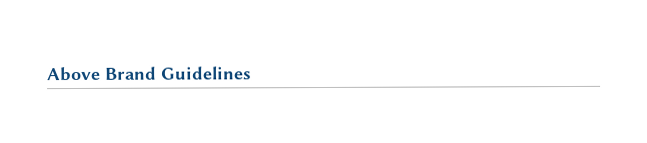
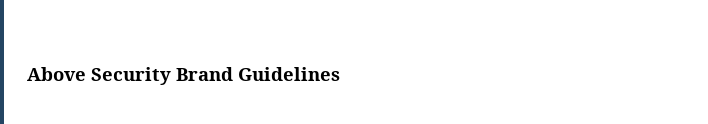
- Above Brand Guidelines
+ Above Security Brand Guidelines

